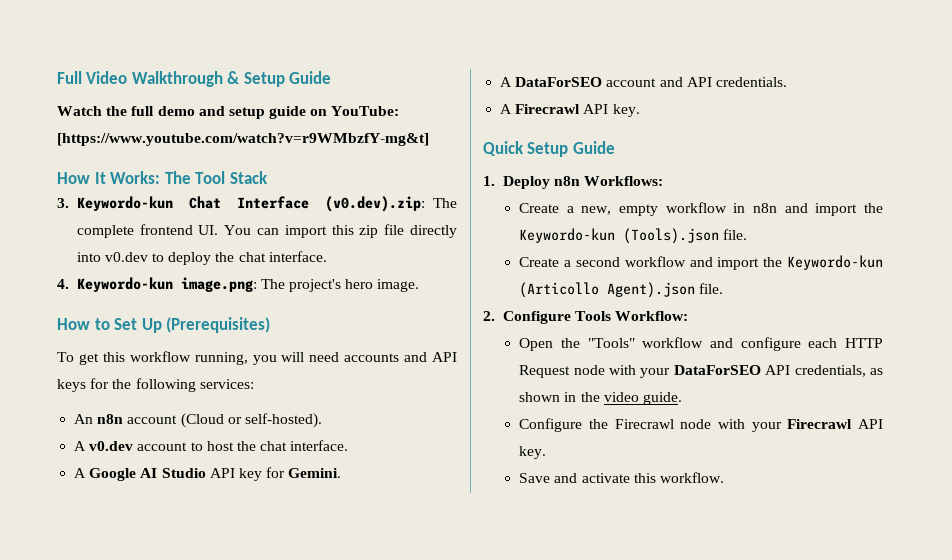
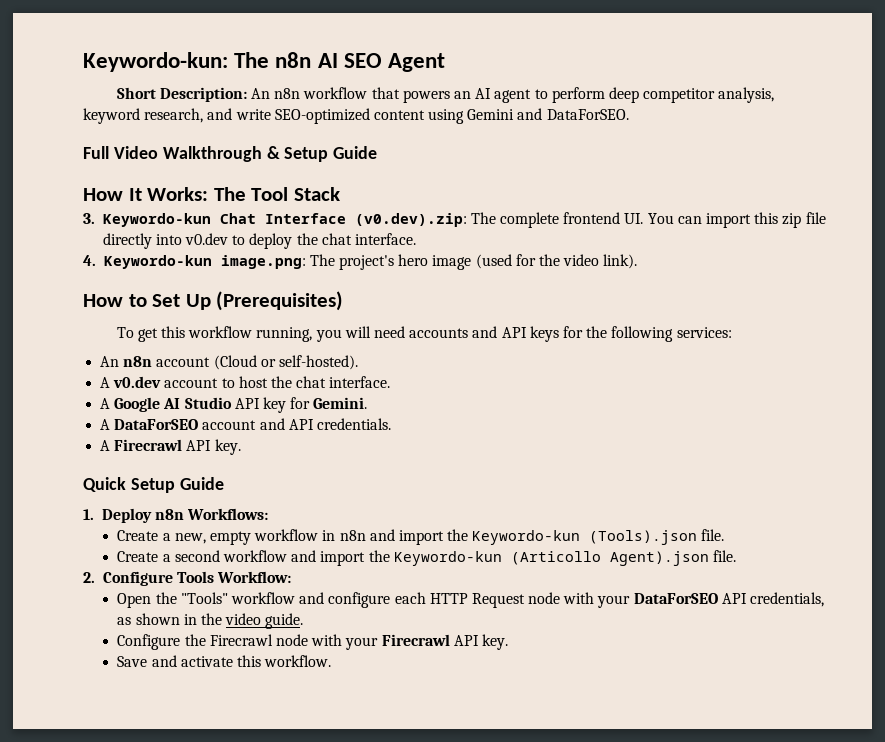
+ Keywordo-kun: The n8n AI SEO Agent
+ Short Description: An n8n workflow that powers an AI agent to perform deep competitor analysis, keyword research, and write SEO-optimized content using Gemini and DataForSEO.
- Watch the full demo and setup guide on YouTube: [https://www.youtube.com/watch?v=r9WMbzfY-mg&t]
- 4. Keywordo-kun image.png: The project's hero image.
+ 4. Keywordo-kun image.png: The project's hero image (used for the video link).

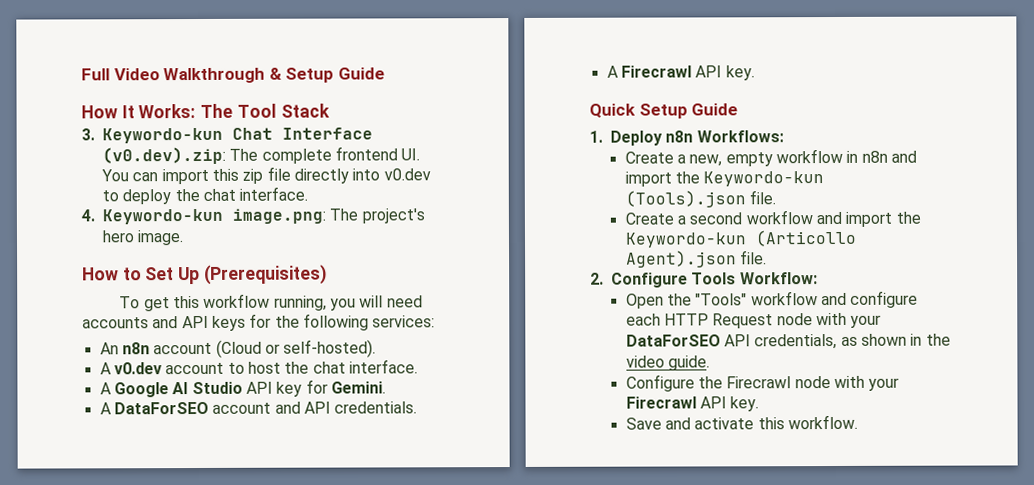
- Keywordo-kun: The n8n AI SEO Agent
- Short Description: An n8n workflow that powers an AI agent to perform deep competitor analysis, keyword research, and write SEO-optimized content using Gemini and DataForSEO.
- 4. Keywordo-kun image.png: The project's hero image (used for the video link).
+ 4. Keywordo-kun image.png: The project's hero image.

